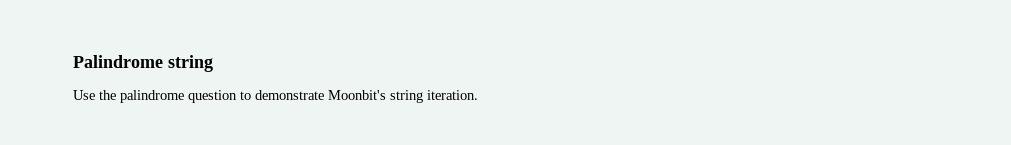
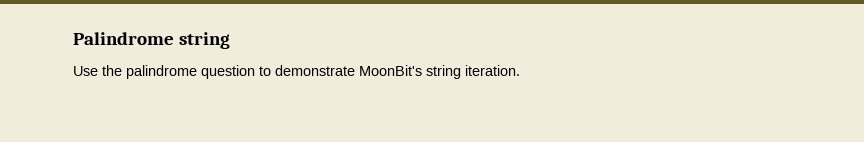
- Use the palindrome question to demonstrate Moonbit's string iteration.
+ Use the palindrome question to demonstrate MoonBit's string iteration.

